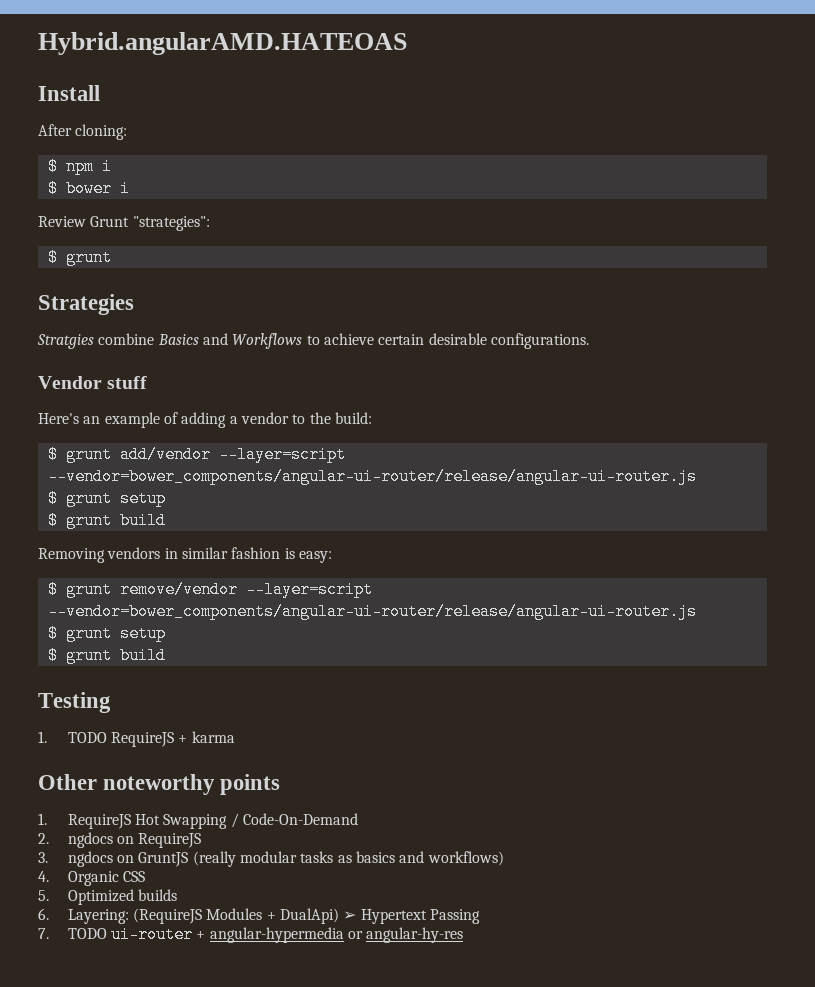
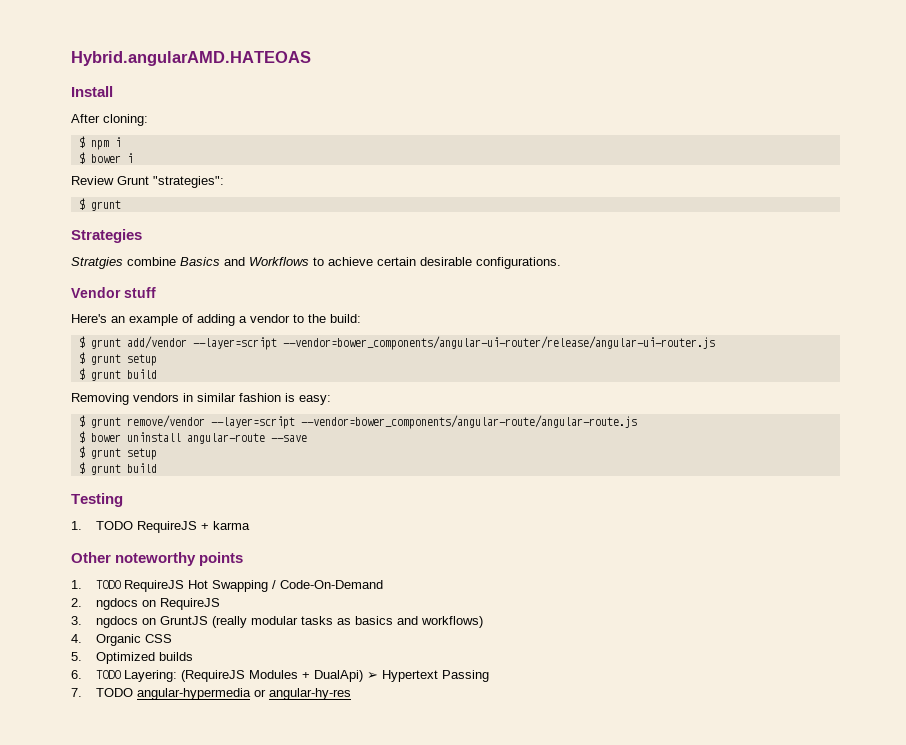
- $ grunt remove/vendor --layer=script --vendor=bower_components/angular-ui-router/release/angular-ui-router.js
+ $ grunt remove/vendor --layer=script --vendor=bower_components/angular-route/angular-route.js
+ $ bower uninstall angular-route --save
- 1. RequireJS Hot Swapping / Code-On-Demand
+ 1. TODO RequireJS Hot Swapping / Code-On-Demand
- 6. Layering: (RequireJS Modules + DualApi) ➢ Hypertext Passing
+ 6. TODO Layering: (RequireJS Modules + DualApi) ➢ Hypertext Passing
- 7. TODO ui-router + angular-hypermedia or angular-hy-res
+ 7. TODO angular-hypermedia or angular-hy-res

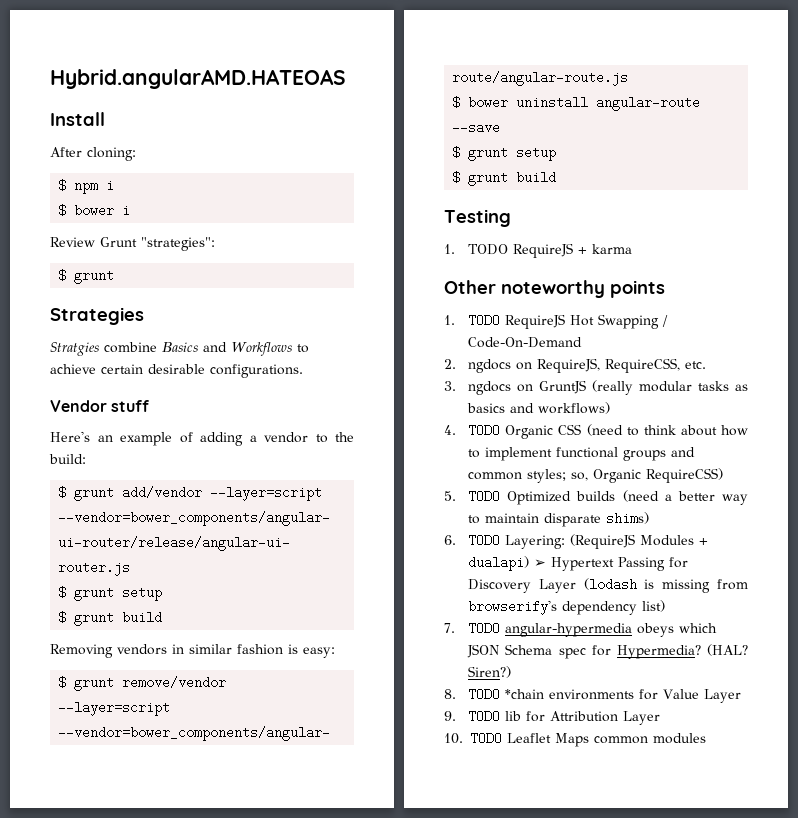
- 2. ngdocs on RequireJS
+ 2. ngdocs on RequireJS, RequireCSS, etc.
- 4. Organic CSS
+ 4. TODO Organic CSS (need to think about how to implement functional groups and common styles; so, Organic RequireCSS)
- 5. Optimized builds
+ 5. TODO Optimized builds (need a better way to maintain disparate shims)
- 6. TODO Layering: (RequireJS Modules + DualApi) ➢ Hypertext Passing
- 7. TODO angular-hypermedia or angular-hy-res
+ 6. TODO Layering: (RequireJS Modules + dualapi) ➢ Hypertext Passing for Discovery Layer (lodash is missing from browserify's dependency list)
+ 7. TODO angular-hypermedia obeys which JSON Schema spec for Hypermedia? (HAL? Siren?)
+ 8. TODO *chain environments for Value Layer
+ 9. TODO lib for Attribution Layer
+ 10. TODO Leaflet Maps common modules

